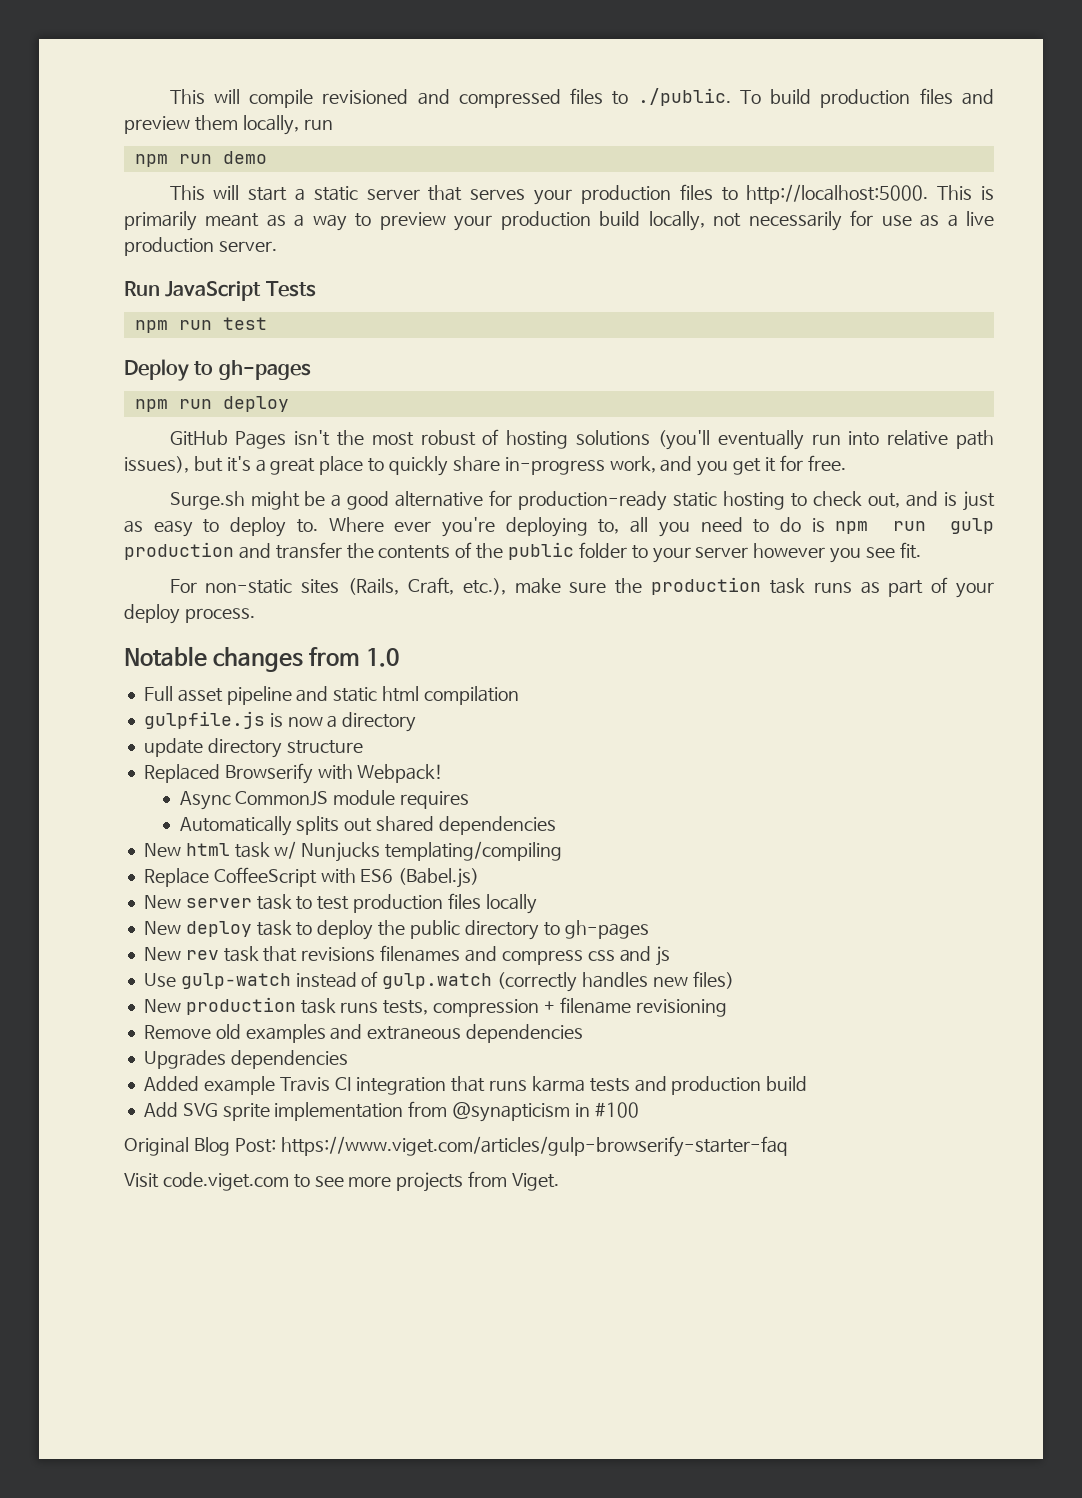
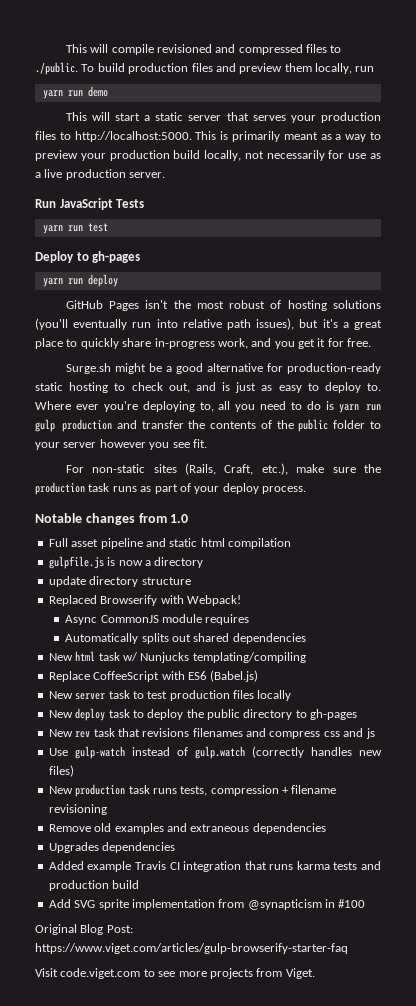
- npm run demo
+ yarn run demo
- npm run test
+ yarn run test
- npm run deploy
+ yarn run deploy
- Where ever you're deploying to, all you need to do is npm run gulp production and transfer the contents of the public folder to your server however you see fit.
+ Where ever you're deploying to, all you need to do is yarn run gulp production and transfer the contents of the public folder to your server however you see fit.

